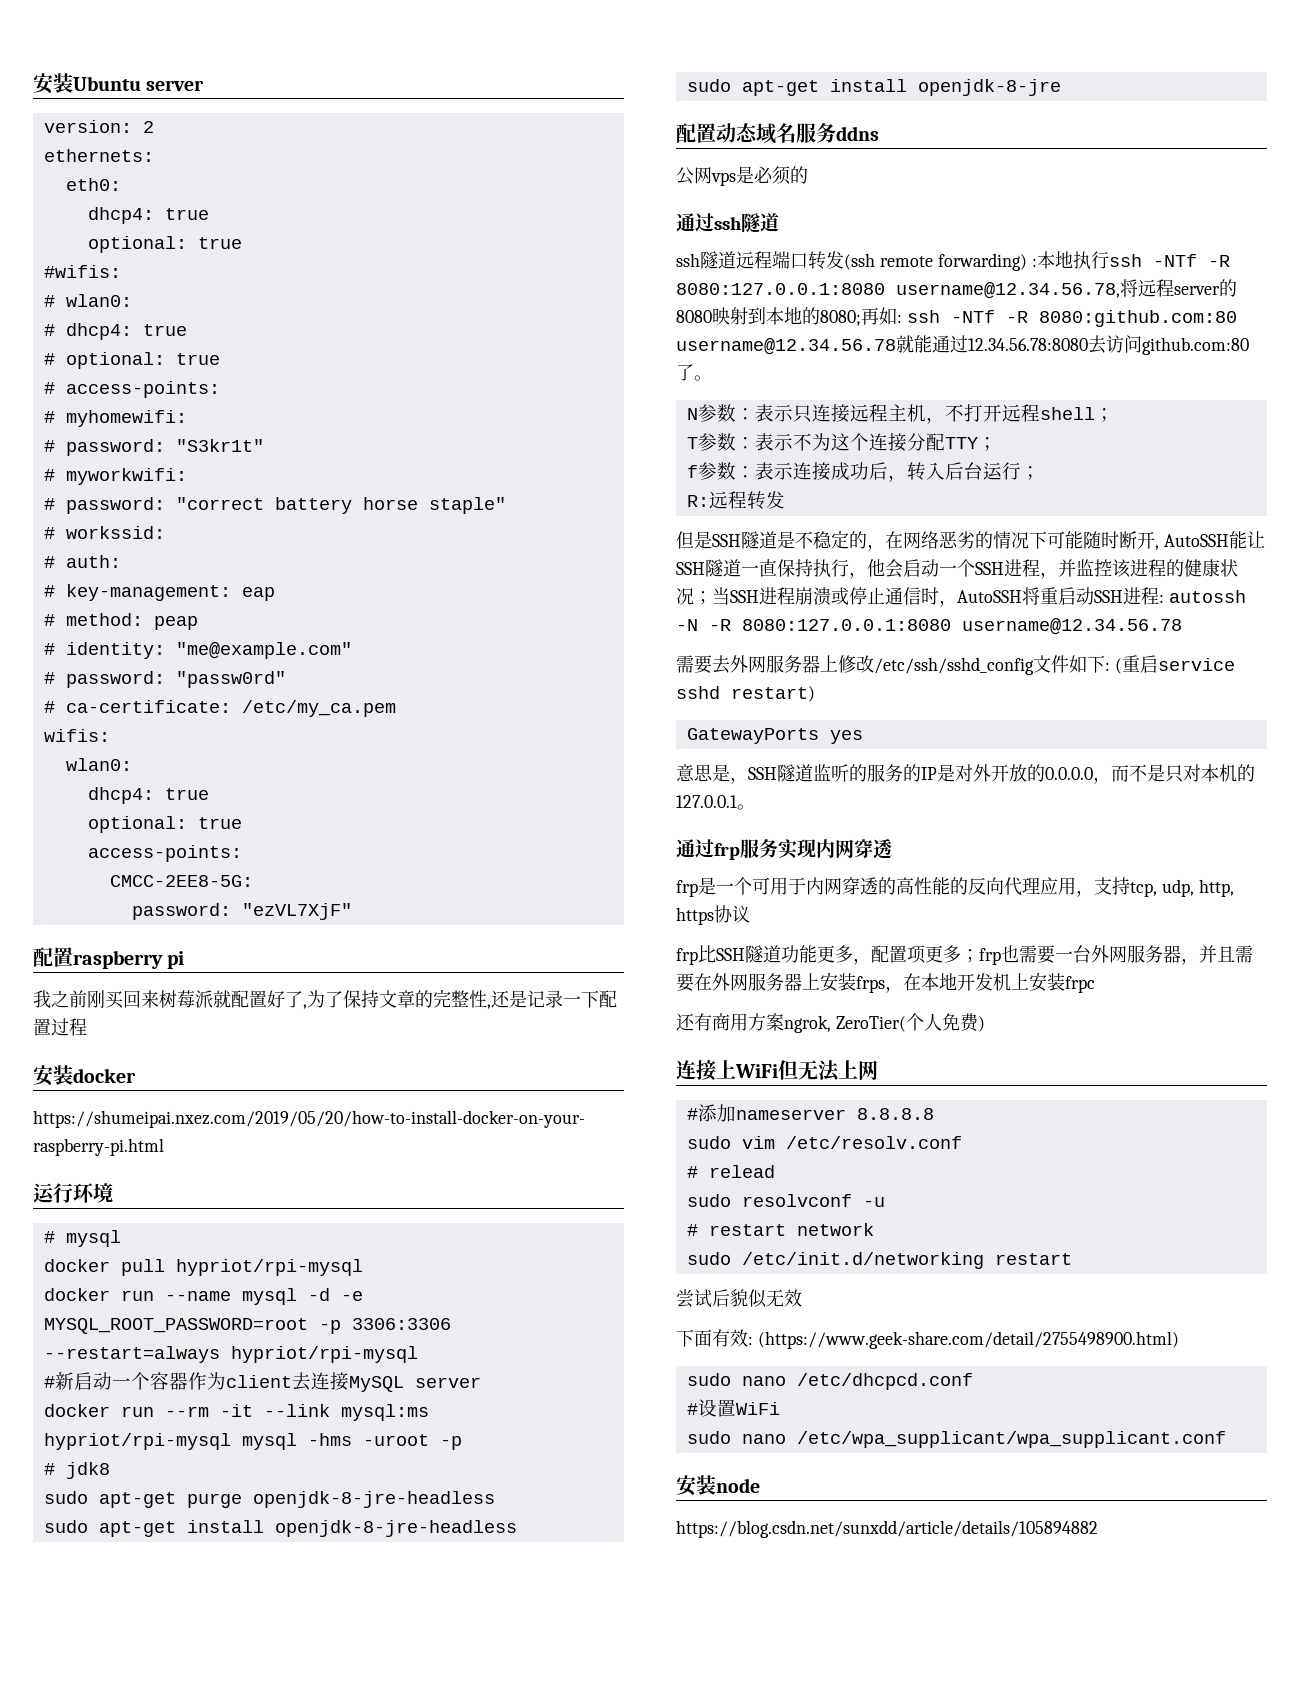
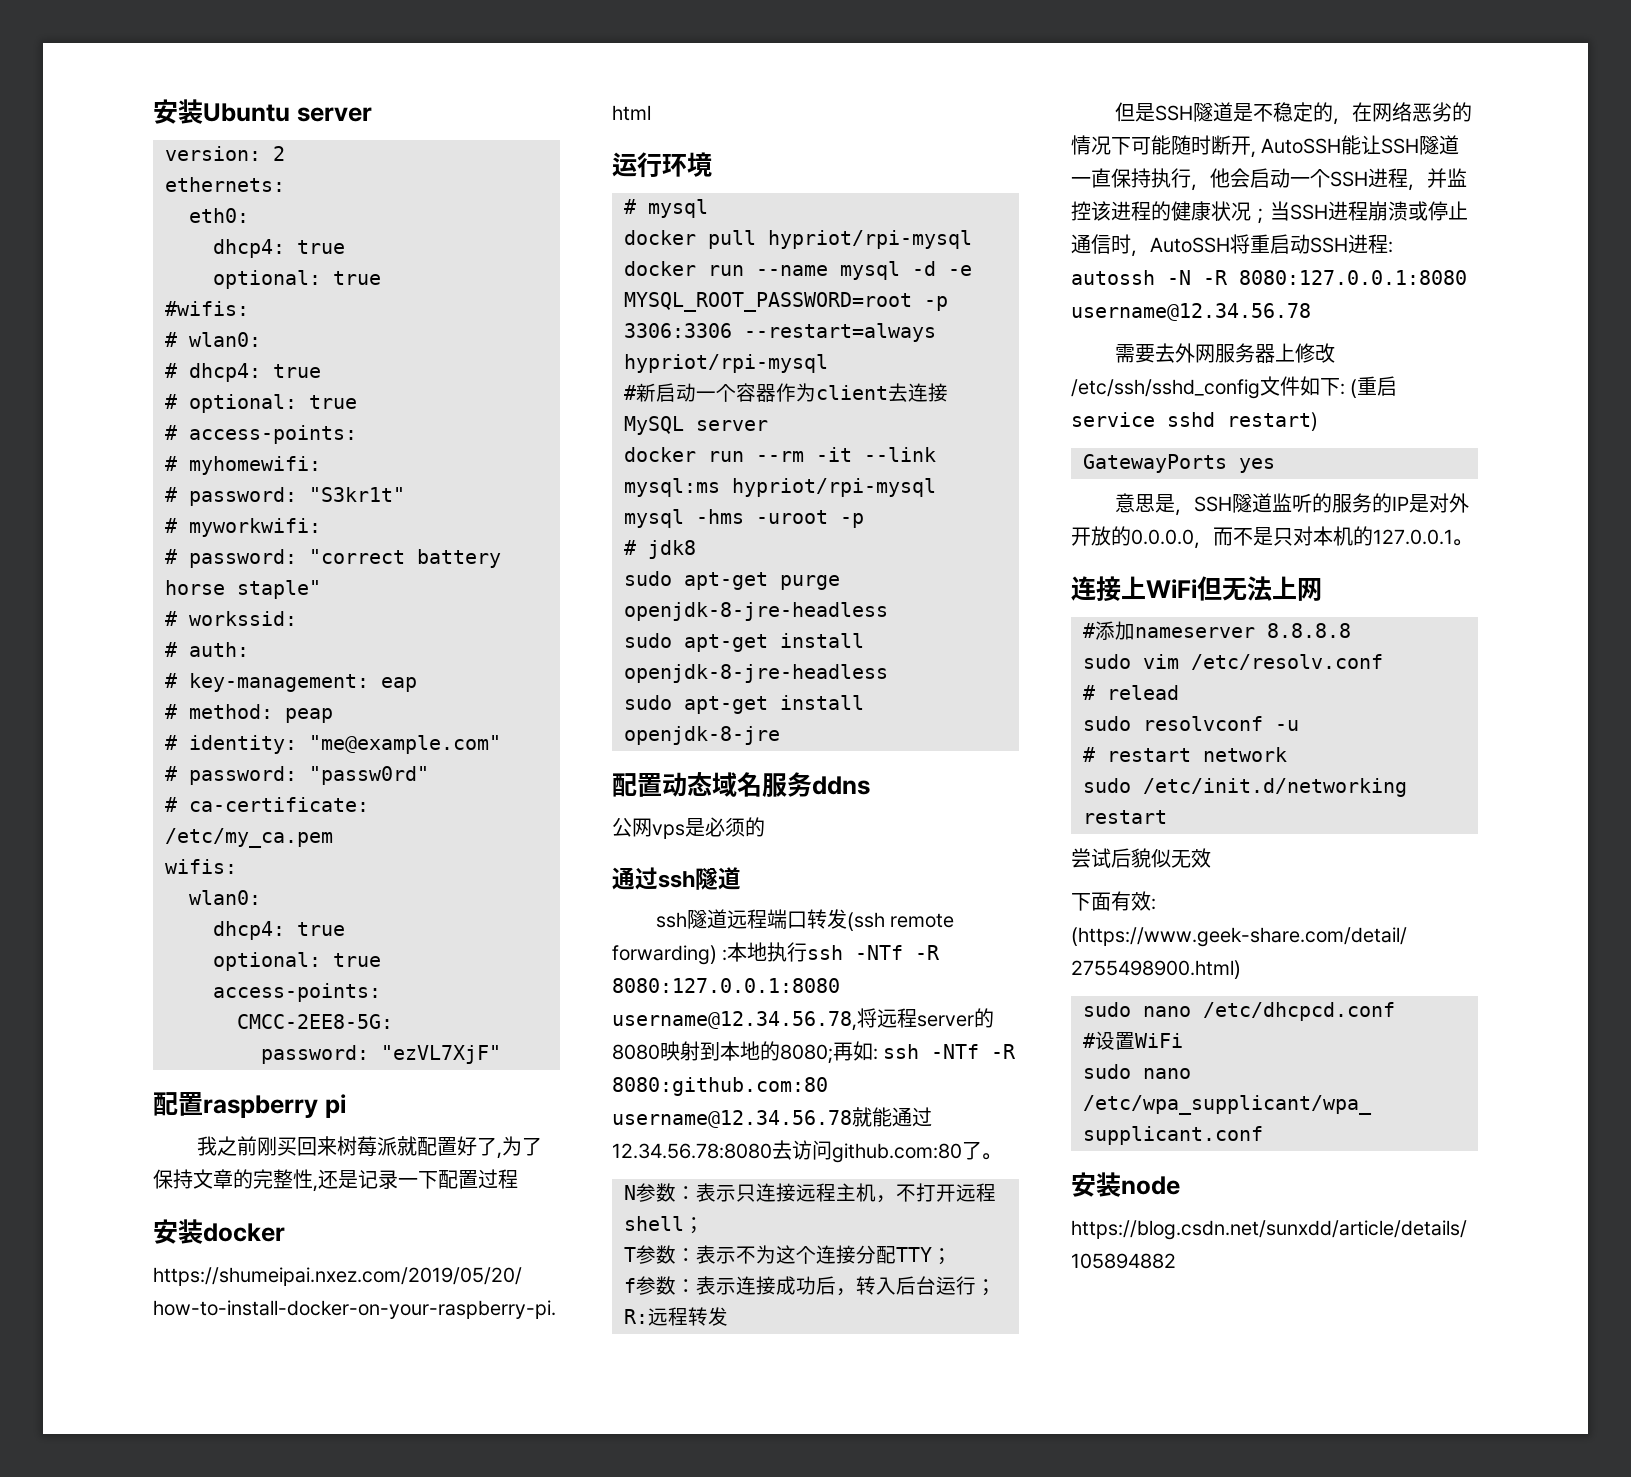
- 通过frp服务实现内网穿透
- frp是一个可用于内网穿透的高性能的反向代理应用，支持tcp, udp, http, https协议
- frp比SSH隧道功能更多，配置项更多；frp也需要一台外网服务器，并且需要在外网服务器上安装frps，在本地开发机上安装frpc
- 还有商用方案ngrok, ZeroTier(个人免费)

